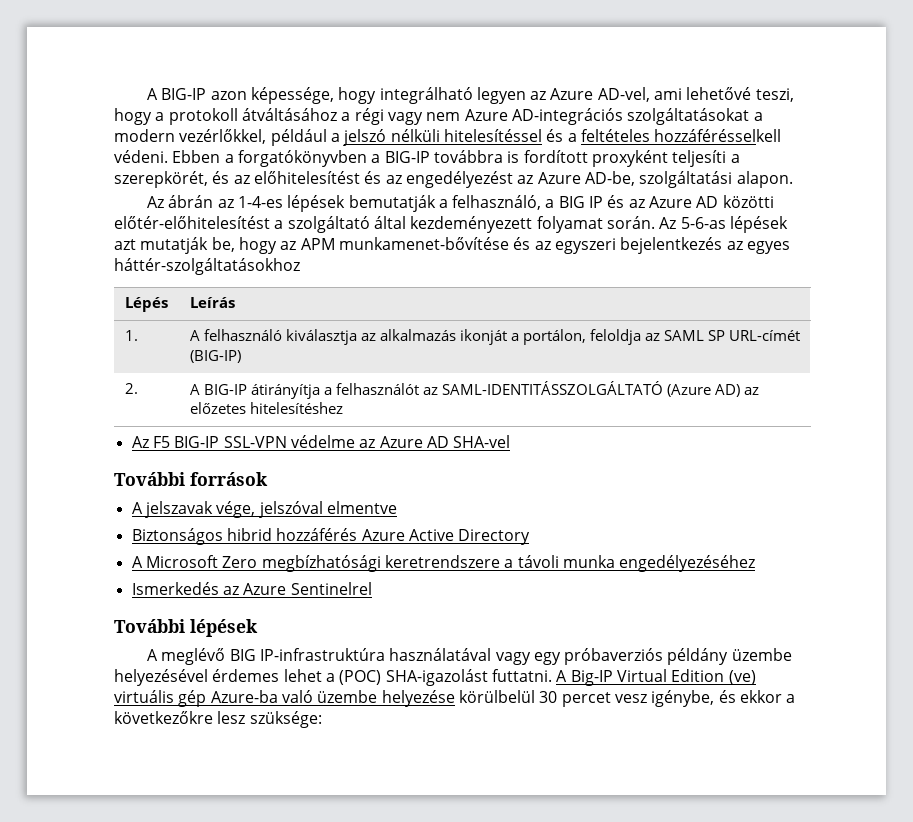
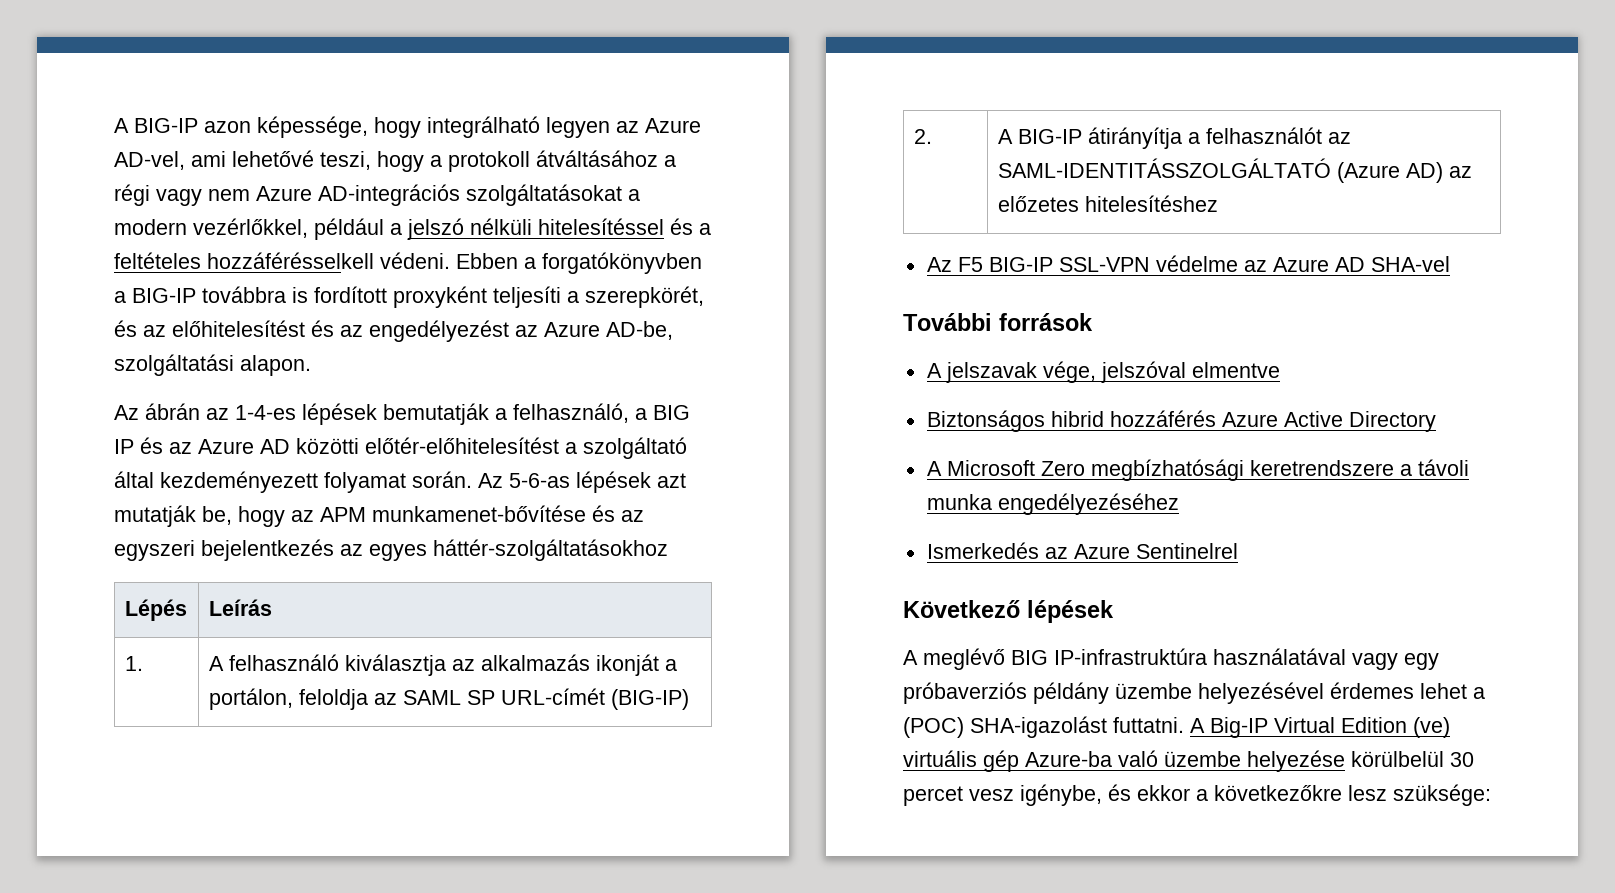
- További lépések
+ Következő lépések

